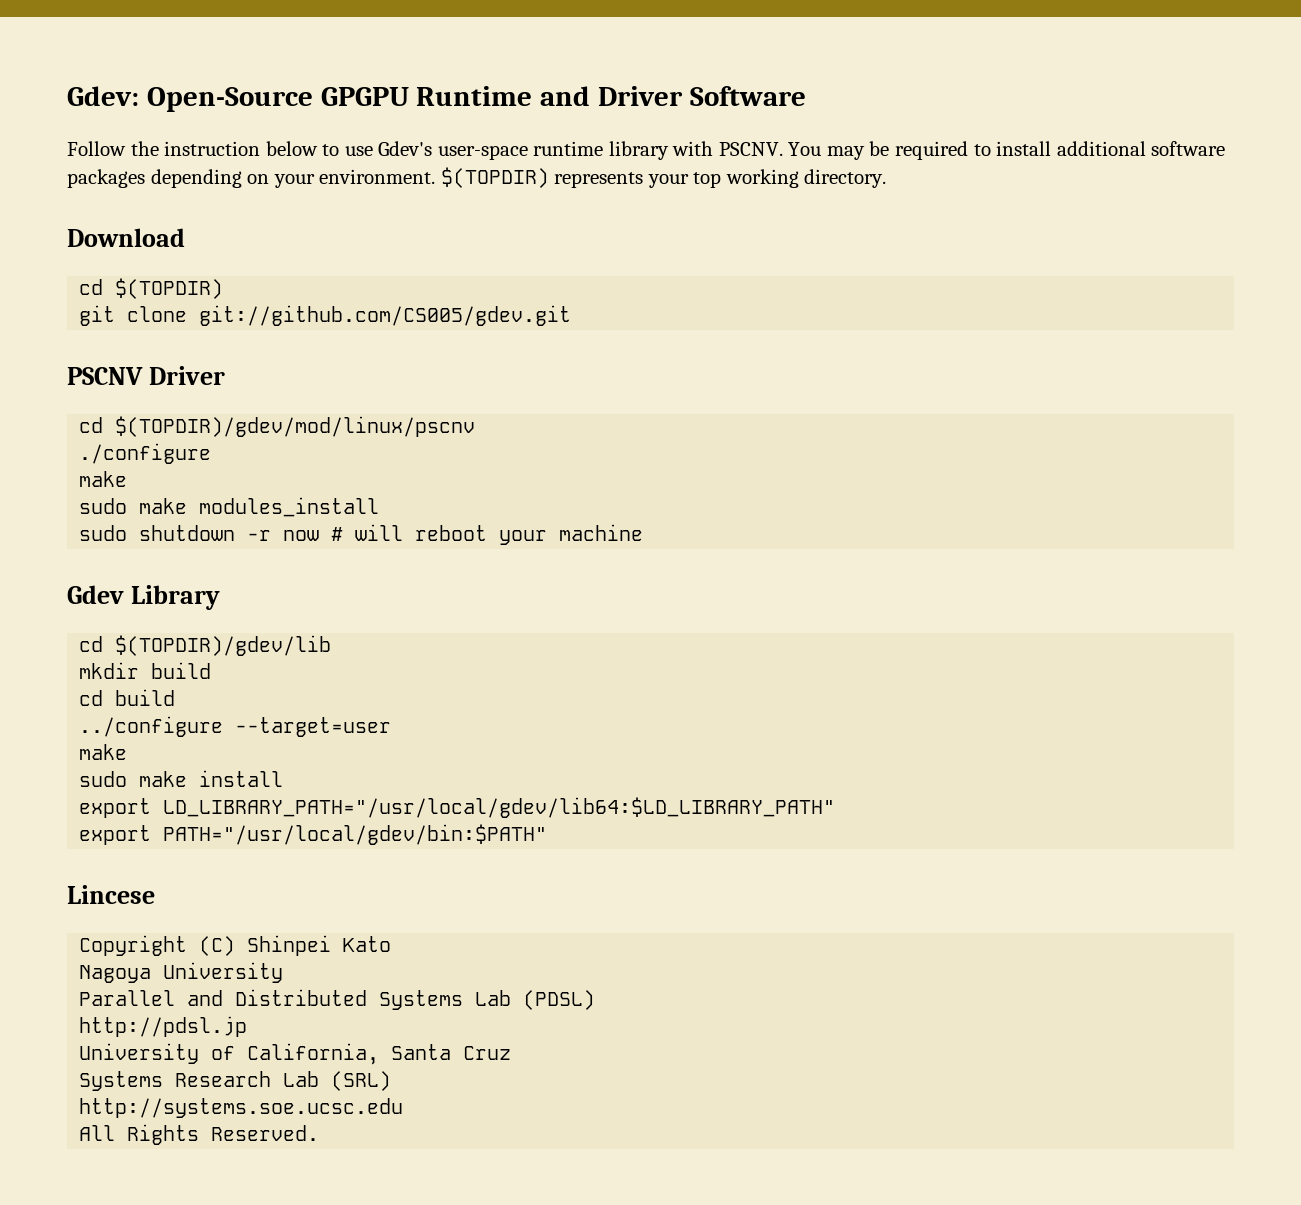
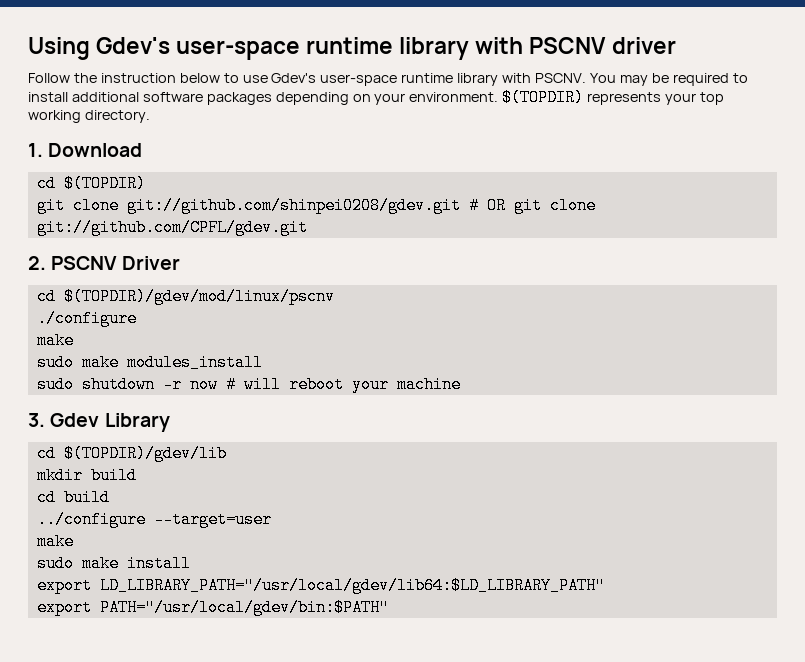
- Gdev: Open-Source GPGPU Runtime and Driver Software
+ Using Gdev's user-space runtime library with PSCNV driver
- Download
+ 1. Download
- git clone git://github.com/CS005/gdev.git
- PSCNV Driver
+ git clone git://github.com/shinpei0208/gdev.git # OR git clone git://github.com/CPFL/gdev.git
+ 2. PSCNV Driver
- Gdev Library
+ 3. Gdev Library
- Lincese
- Copyright (C) Shinpei Kato
- Nagoya University
- Parallel and Distributed Systems Lab (PDSL)
- http://pdsl.jp
- University of California, Santa Cruz
- Systems Research Lab (SRL)
- http://systems.soe.ucsc.edu
- All Rights Reserved.

